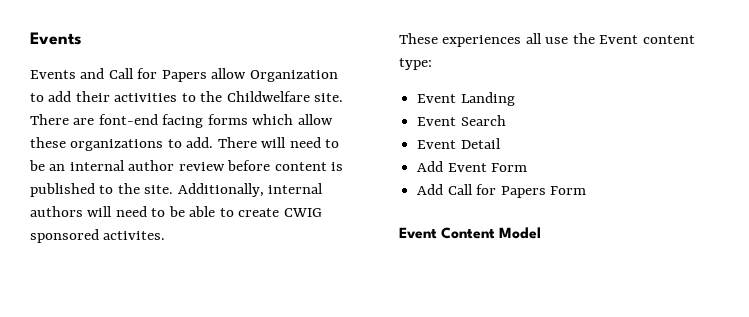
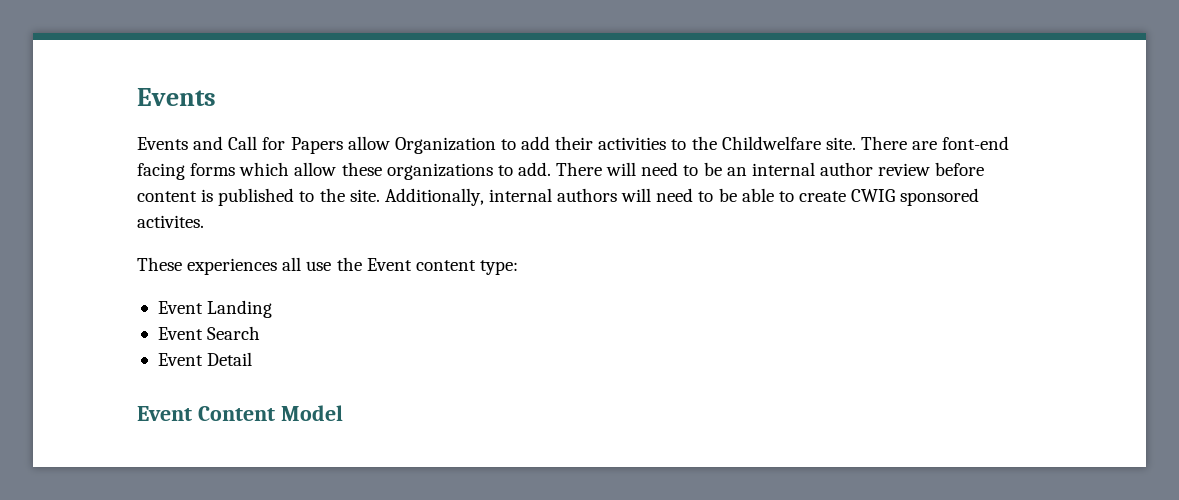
- Add Event Form
- Add Call for Papers Form

